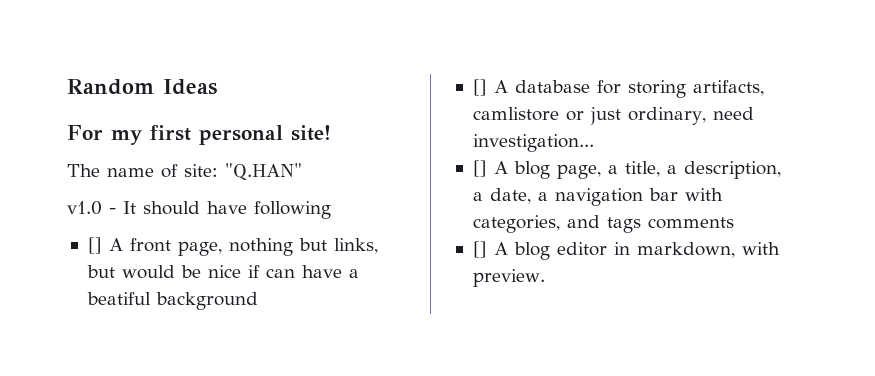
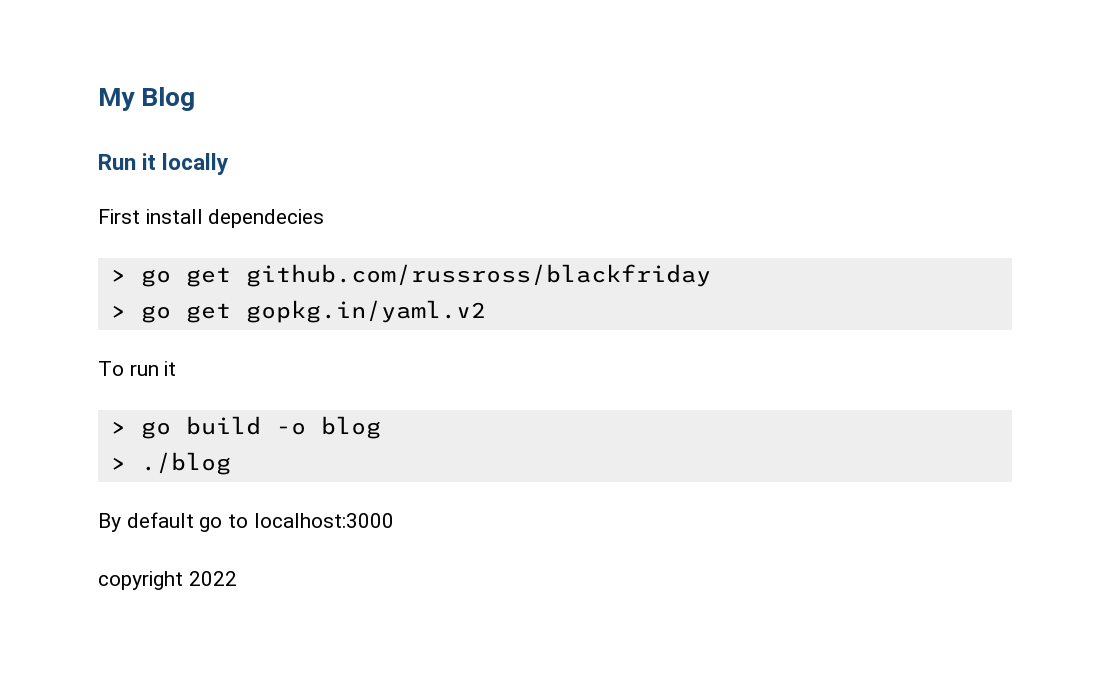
- Random Ideas
- For my first personal site!
- The name of site: "Q.HAN"
- v1.0 - It should have following
- [] A front page, nothing but links, but would be nice if can have a beatiful background
- [] A database for storing artifacts, camlistore or just ordinary, need investigation...
- [] A blog page, a title, a description, a date, a navigation bar with categories, and tags comments
- [] A blog editor in markdown, with preview.
+ My Blog
+ Run it locally
+ First install dependecies
+ > go get github.com/russross/blackfriday
+ > go get gopkg.in/yaml.v2
+ To run it
+ > go build -o blog
+ > ./blog
+ By default go to localhost:3000
+ copyright 2022

